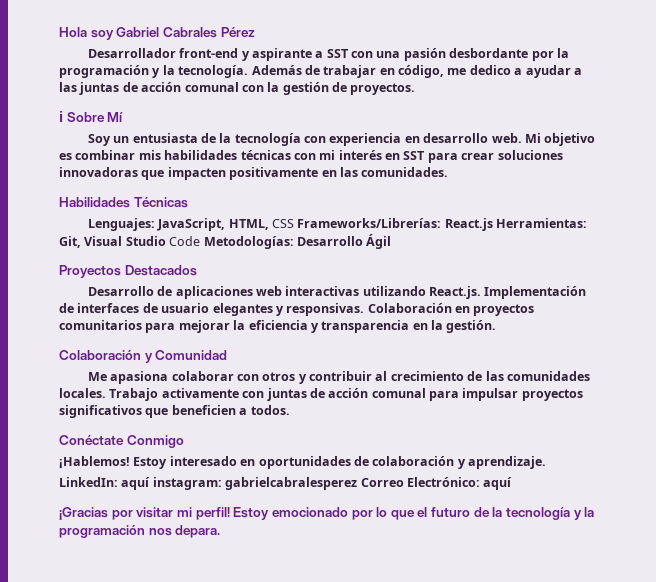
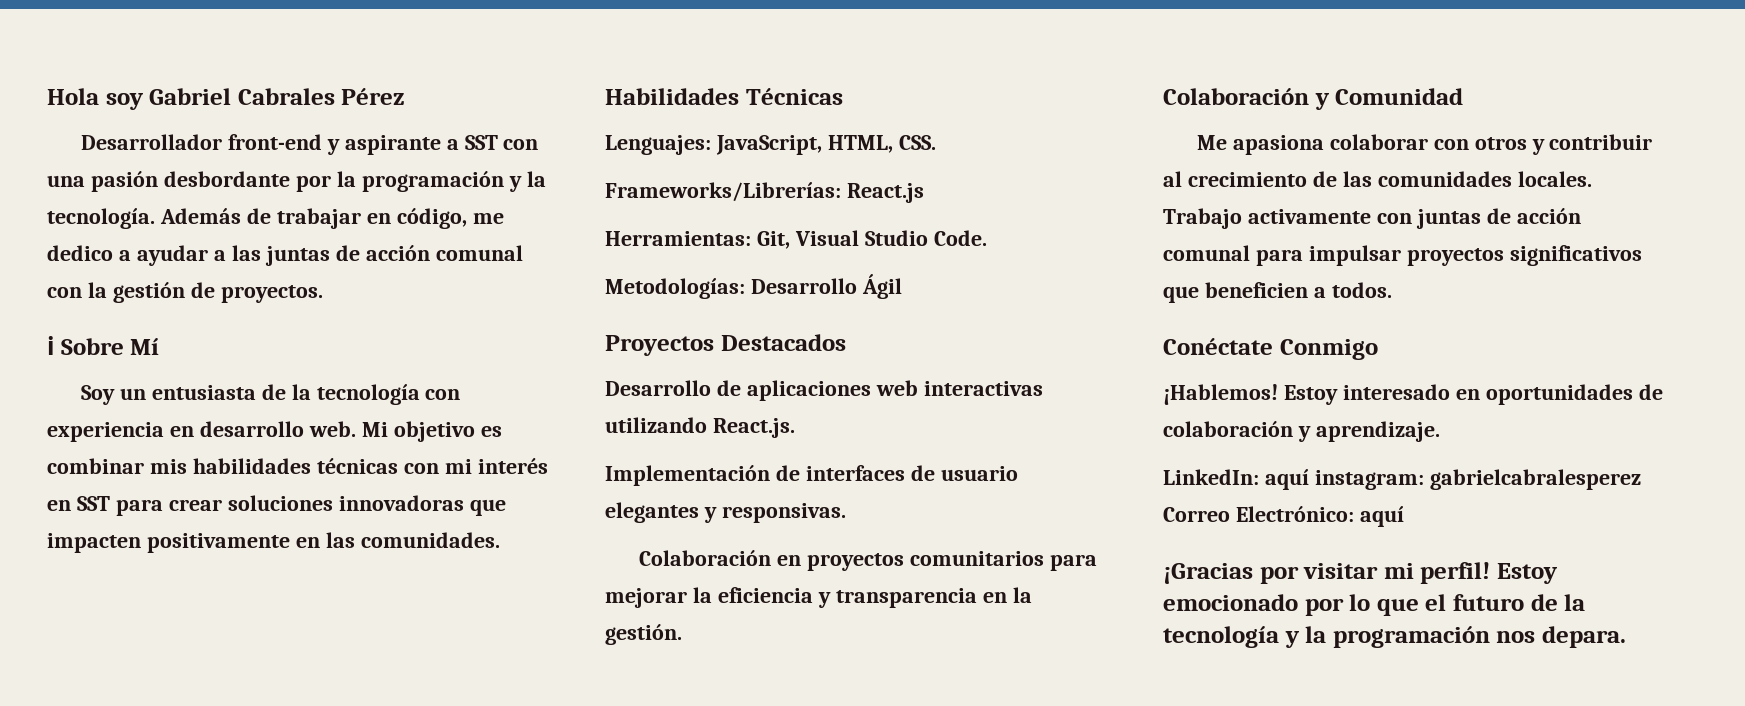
- Lenguajes: JavaScript, HTML, CSS Frameworks/Librerías: React.js Herramientas: Git, Visual Studio Code Metodologías: Desarrollo Ágil
+ Lenguajes: JavaScript, HTML, CSS.
+ Frameworks/Librerías: React.js
+ Herramientas: Git, Visual Studio Code.
+ Metodologías: Desarrollo Ágil
- Desarrollo de aplicaciones web interactivas utilizando React.js. Implementación de interfaces de usuario elegantes y responsivas. Colaboración en proyectos comunitarios para mejorar la eficiencia y transparencia en la gestión.
+ Desarrollo de aplicaciones web interactivas utilizando React.js.
+ Implementación de interfaces de usuario elegantes y responsivas.
+ Colaboración en proyectos comunitarios para mejorar la eficiencia y transparencia en la gestión.

